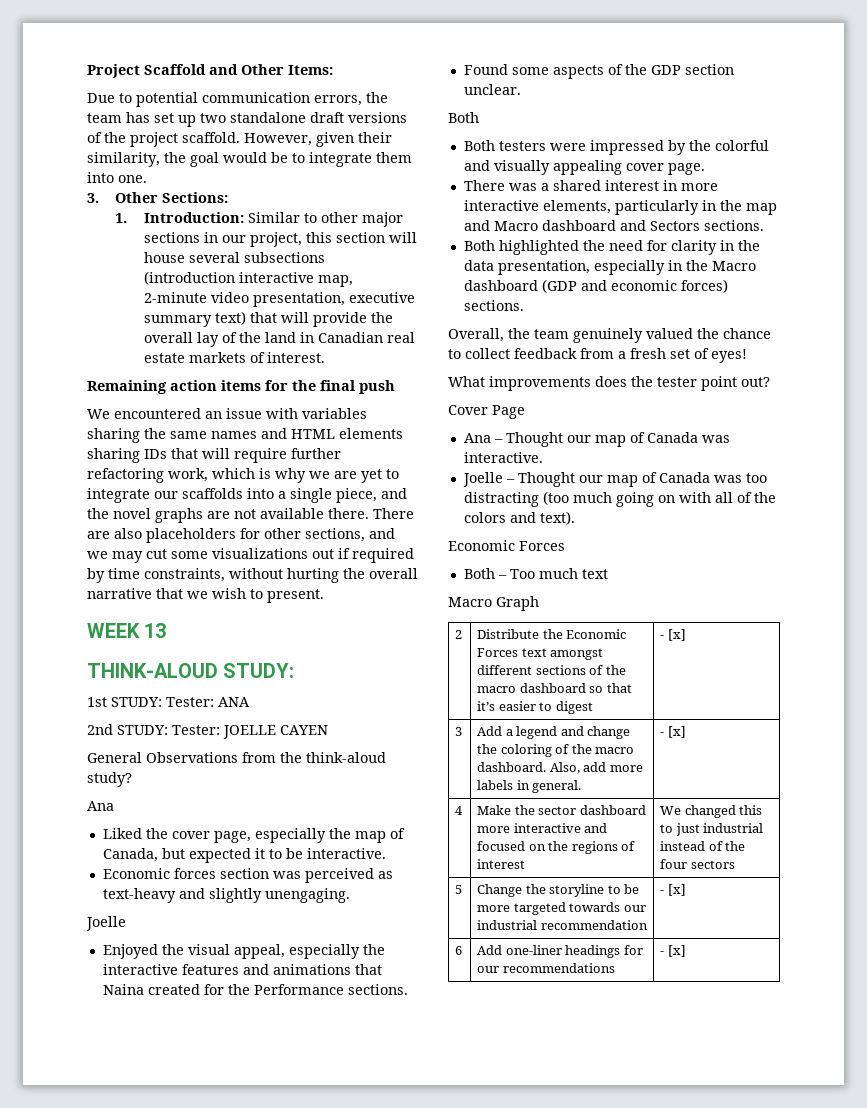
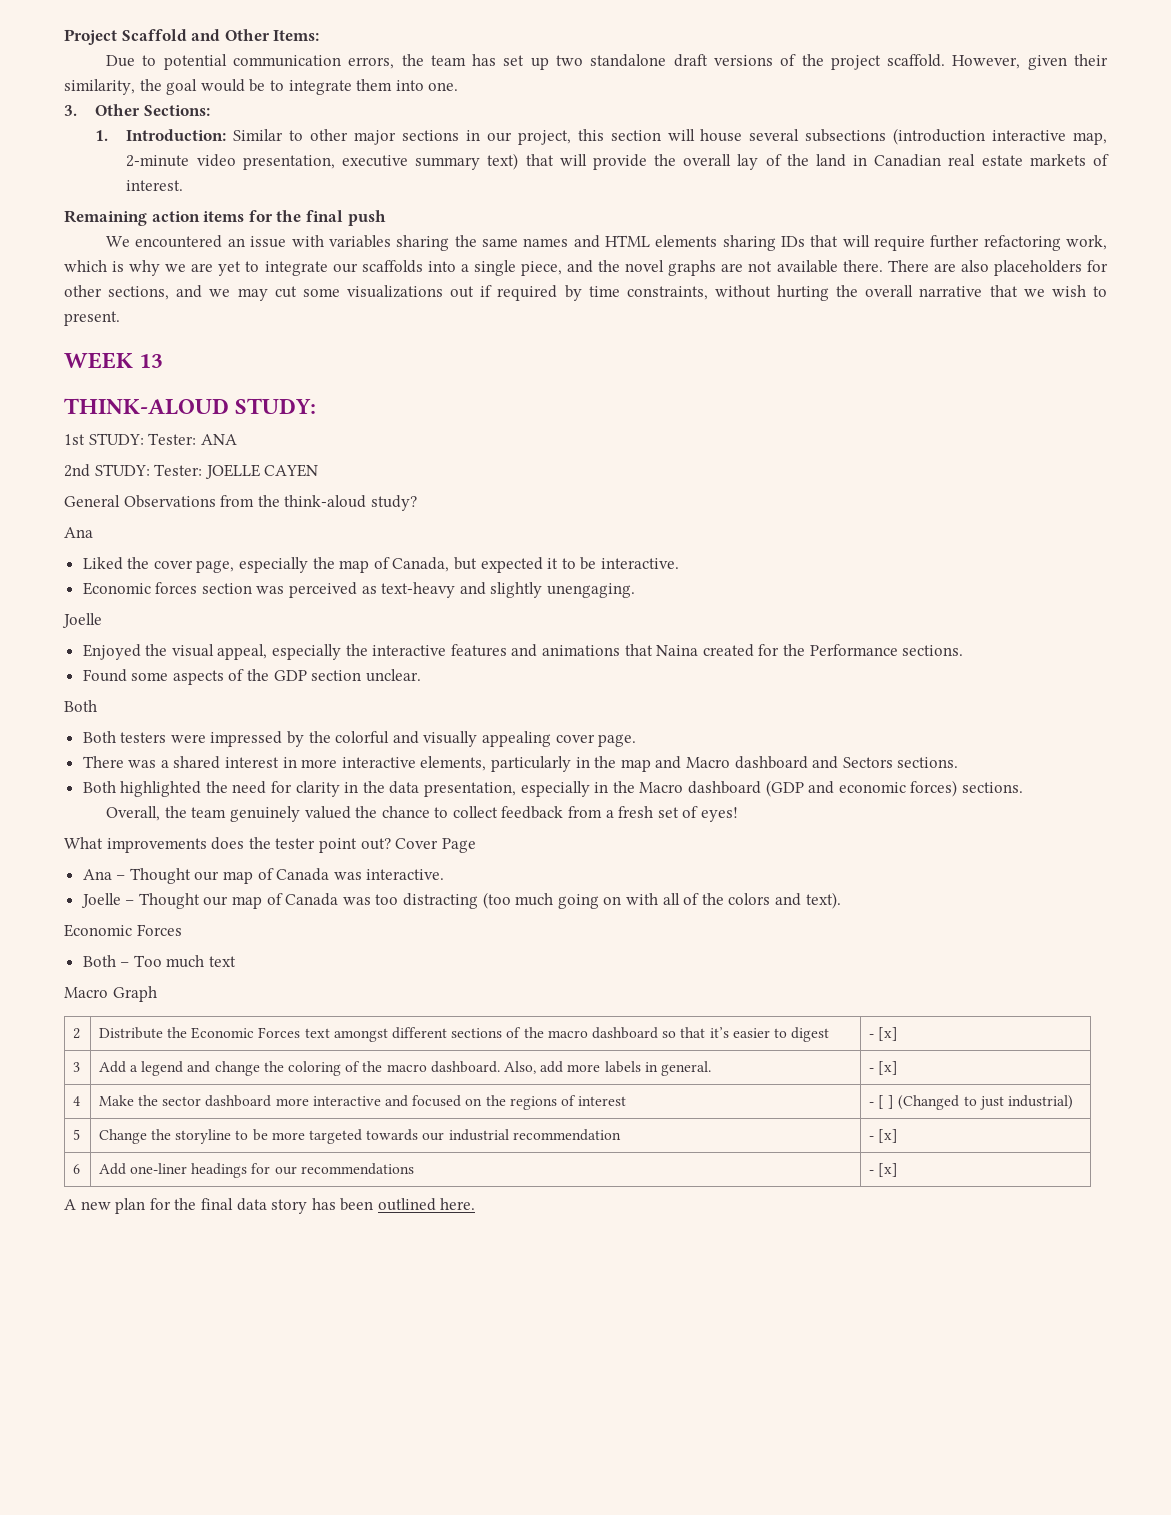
- What improvements does the tester point out?
- Cover Page
+ What improvements does the tester point out? Cover Page
- 4 | Make the sector dashboard more interactive and focused on the regions of interest | We changed this to just industrial instead of the four sectors
+ 4 | Make the sector dashboard more interactive and focused on the regions of interest | - [ ] (Changed to just industrial)
+ A new plan for the final data story has been outlined here.

